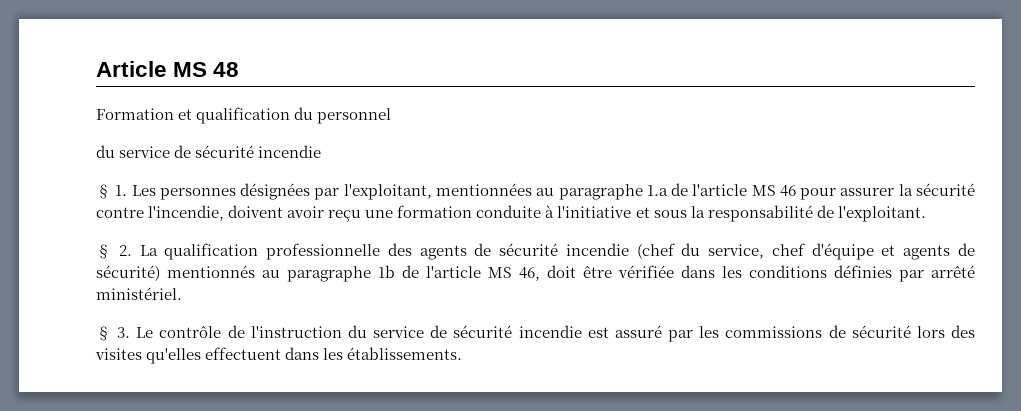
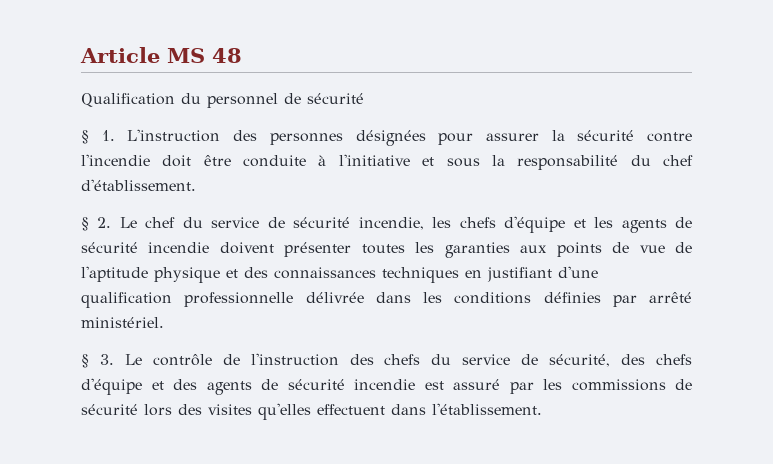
- Formation et qualification du personnel
- du service de sécurité incendie
+ Qualification du personnel de sécurité
- § 1. Les personnes désignées par l'exploitant, mentionnées au paragraphe 1.a de l'article MS 46 pour assurer la sécurité contre l'incendie, doivent avoir reçu une formation conduite à l'initiative et sous la responsabilité de l'exploitant.
+ § 1. L'instruction des personnes désignées pour assurer la sécurité contre l'incendie doit être conduite à l'initiative et sous la responsabilité du chef d'établissement.
- § 2. La qualification professionnelle des agents de sécurité incendie (chef du service, chef d'équipe et agents de sécurité) mentionnés au paragraphe 1b de l'article MS 46, doit être vérifiée dans les conditions définies par arrêté ministériel.
+ § 2. Le chef du service de sécurité incendie, les chefs d'équipe et les agents de sécurité incendie doivent présenter toutes les garanties aux points de vue de l'aptitude physique et des connaissances techniques en justifiant d'une qualification professionnelle délivrée dans les conditions définies par arrêté ministériel.
- § 3. Le contrôle de l'instruction du service de sécurité incendie est assuré par les commissions de sécurité lors des visites qu'elles effectuent dans les établissements.
+ § 3. Le contrôle de l'instruction des chefs du service de sécurité, des chefs d'équipe et des agents de sécurité incendie est assuré par les commissions de sécurité lors des visites qu'elles effectuent dans l'établissement.

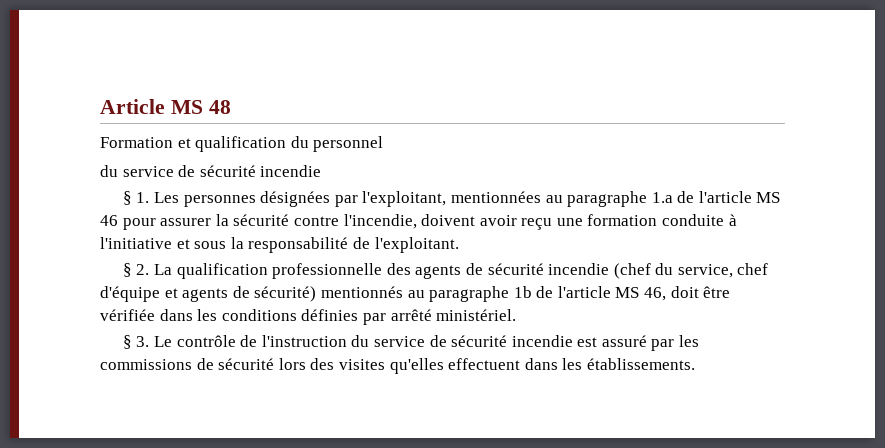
- Qualification du personnel de sécurité
+ Formation et qualification du personnel
+ du service de sécurité incendie
- § 1. L'instruction des personnes désignées pour assurer la sécurité contre l'incendie doit être conduite à l'initiative et sous la responsabilité du chef d'établissement.
+ § 1. Les personnes désignées par l'exploitant, mentionnées au paragraphe 1.a de l'article MS 46 pour assurer la sécurité contre l'incendie, doivent avoir reçu une formation conduite à l'initiative et sous la responsabilité de l'exploitant.
- § 2. Le chef du service de sécurité incendie, les chefs d'équipe et les agents de sécurité incendie doivent présenter toutes les garanties aux points de vue de l'aptitude physique et des connaissances techniques en justifiant d'une qualification professionnelle délivrée dans les conditions définies par arrêté ministériel.
+ § 2. La qualification professionnelle des agents de sécurité incendie (chef du service, chef d'équipe et agents de sécurité) mentionnés au paragraphe 1b de l'article MS 46, doit être vérifiée dans les conditions définies par arrêté ministériel.
- § 3. Le contrôle de l'instruction des chefs du service de sécurité, des chefs d'équipe et des agents de sécurité incendie est assuré par les commissions de sécurité lors des visites qu'elles effectuent dans l'établissement.
+ § 3. Le contrôle de l'instruction du service de sécurité incendie est assuré par les commissions de sécurité lors des visites qu'elles effectuent dans les établissements.

